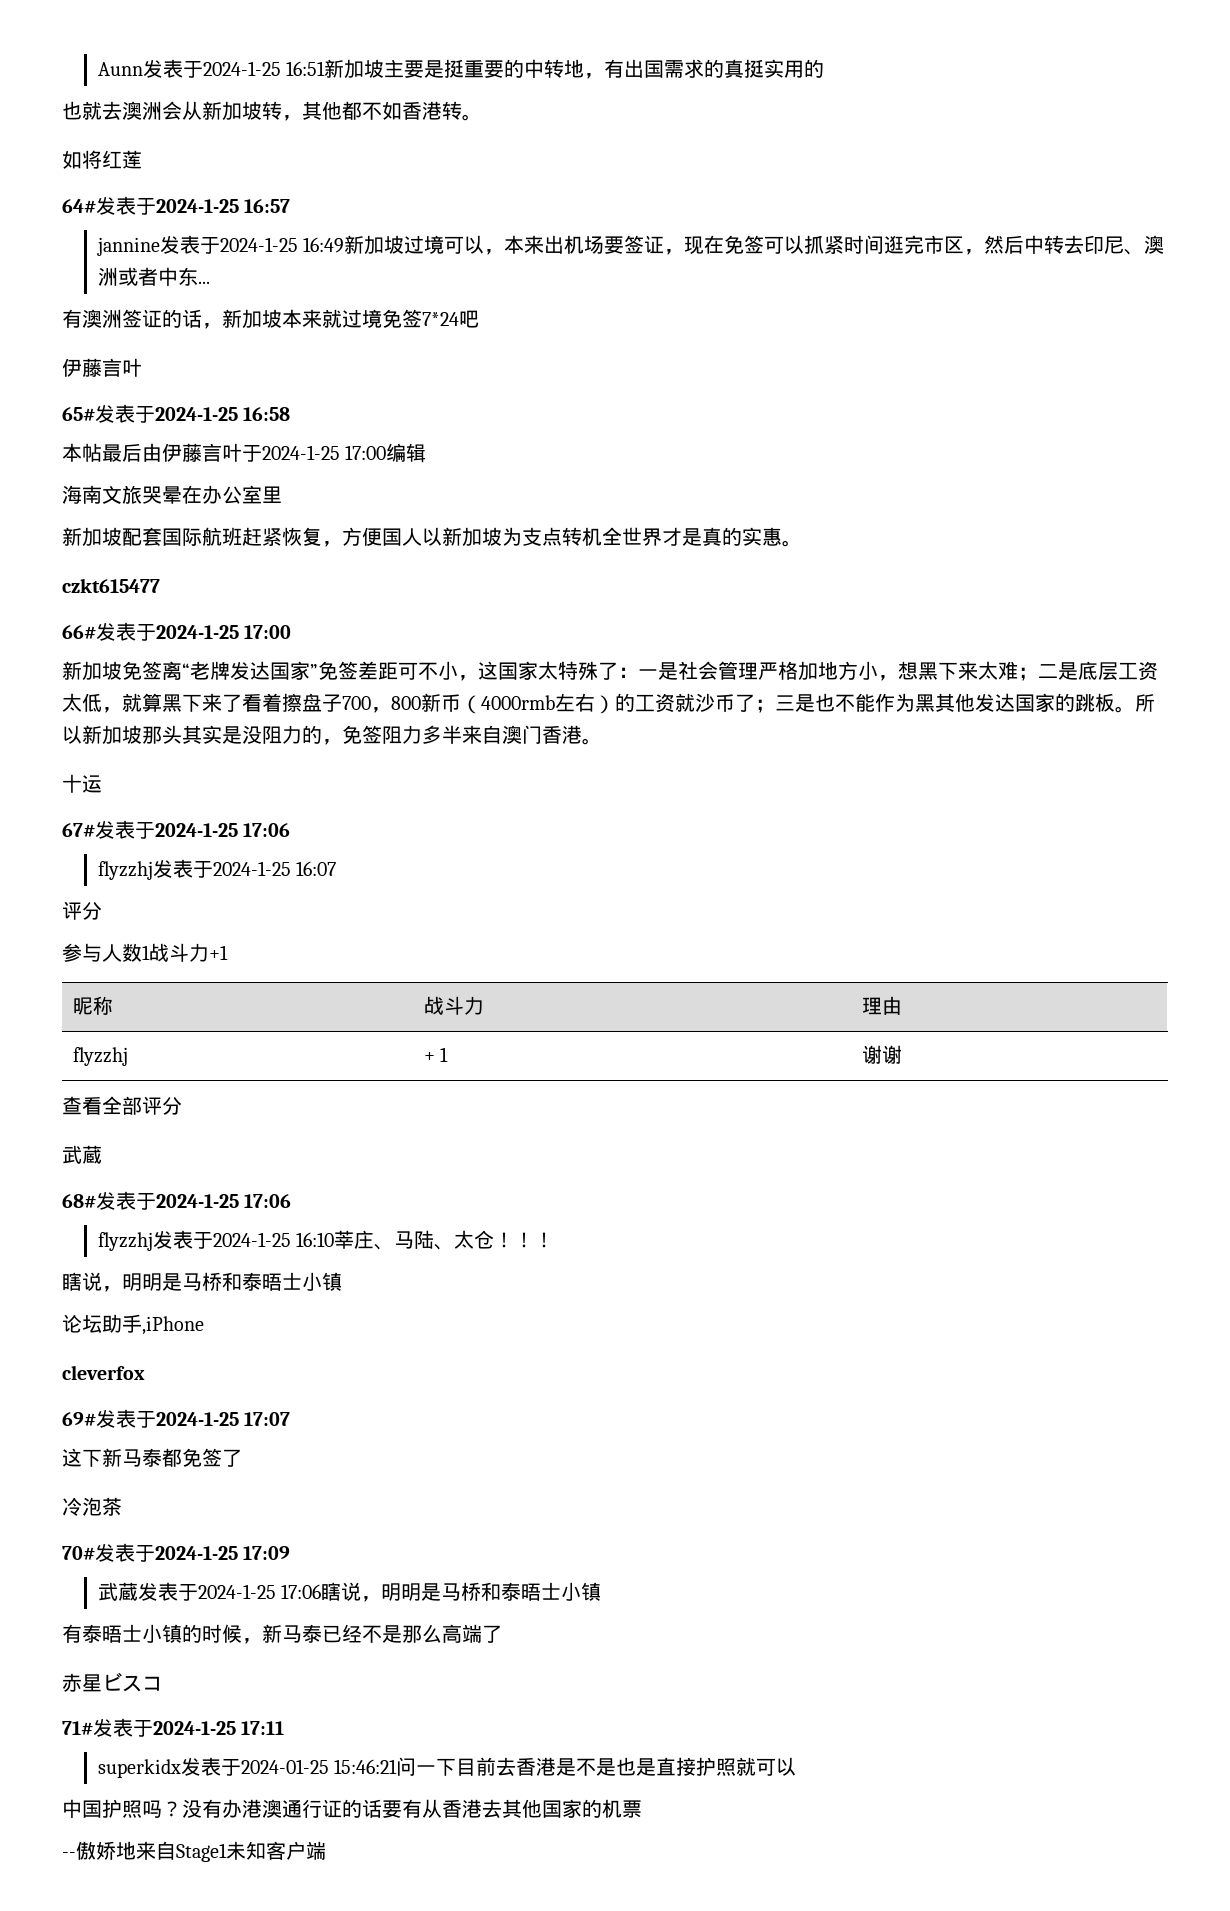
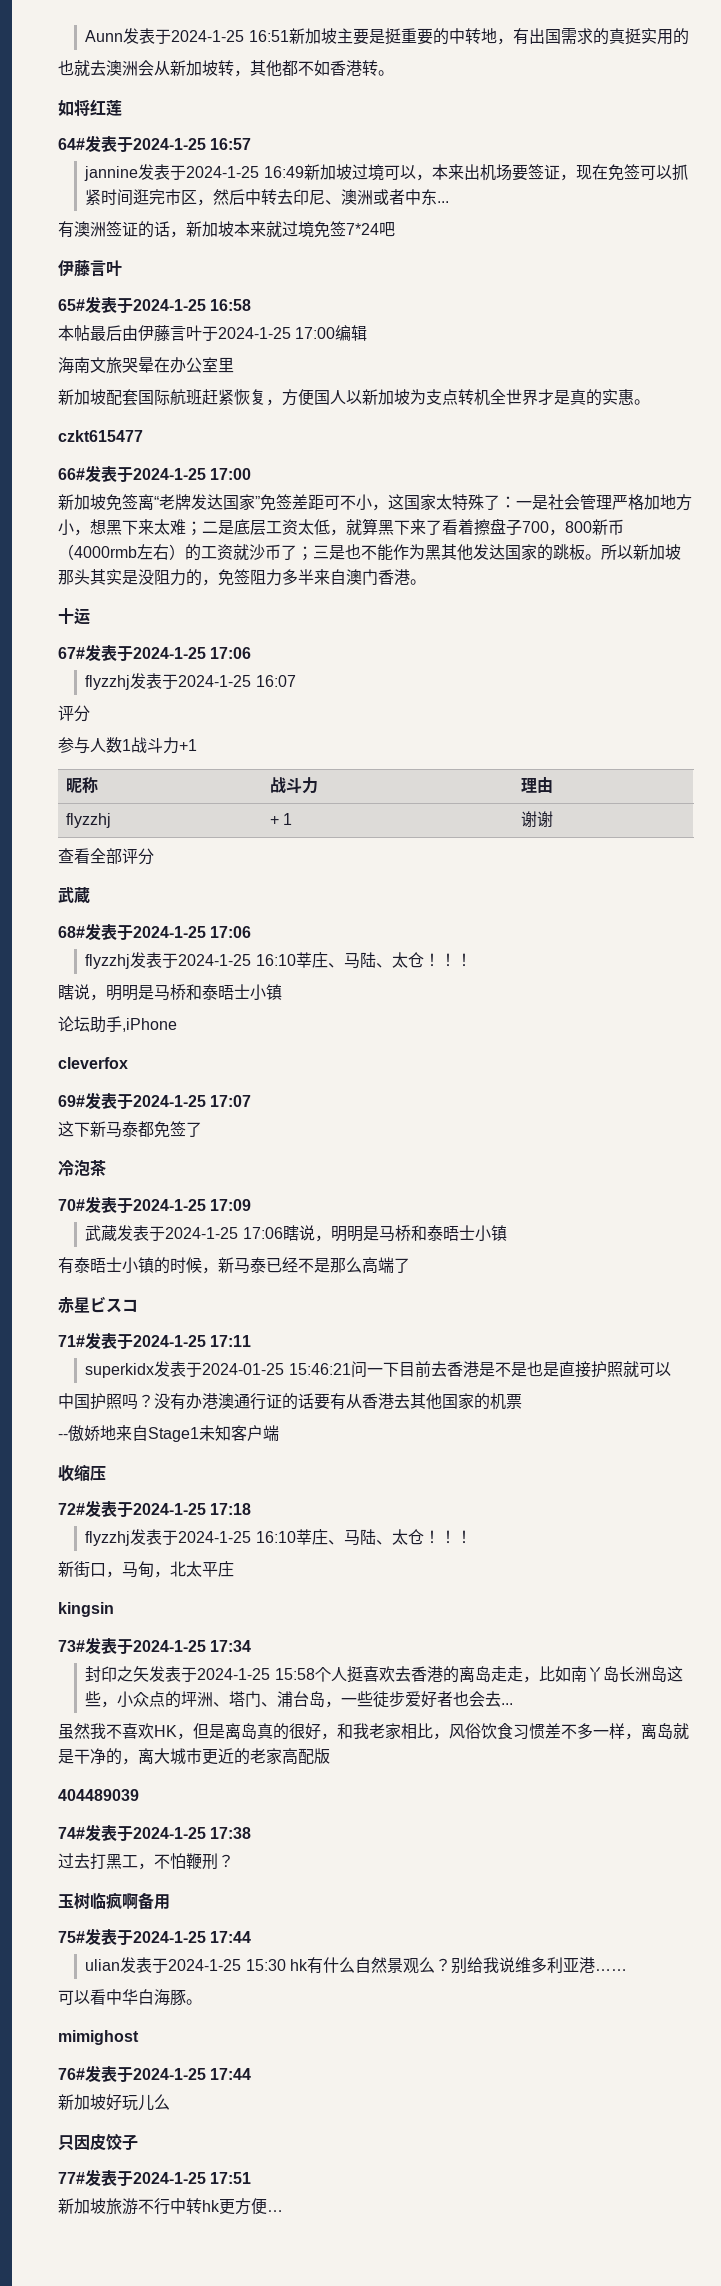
+ 收缩压
+ 72#发表于2024-1-25 17:18
+ flyzzhj发表于2024-1-25 16:10莘庄、马陆、太仓！！！
+ 新街口，马甸，北太平庄
+ kingsin
+ 73#发表于2024-1-25 17:34
+ 封印之矢发表于2024-1-25 15:58个人挺喜欢去香港的离岛走走，比如南丫岛长洲岛这些，小众点的坪洲、塔门、浦台岛，一些徒步爱好者也会去...
+ 虽然我不喜欢HK，但是离岛真的很好，和我老家相比，风俗饮食习惯差不多一样，离岛就是干净的，离大城市更近的老家高配版
+ 404489039
+ 74#发表于2024-1-25 17:38
+ 过去打黑工，不怕鞭刑？
+ 玉树临疯啊备用
+ 75#发表于2024-1-25 17:44
+ ulian发表于2024-1-25 15:30 hk有什么自然景观么？别给我说维多利亚港……
+ 可以看中华白海豚。
+ mimighost
+ 76#发表于2024-1-25 17:44
+ 新加坡好玩儿么
+ 只因皮饺子
+ 77#发表于2024-1-25 17:51
+ 新加坡旅游不行中转hk更方便…

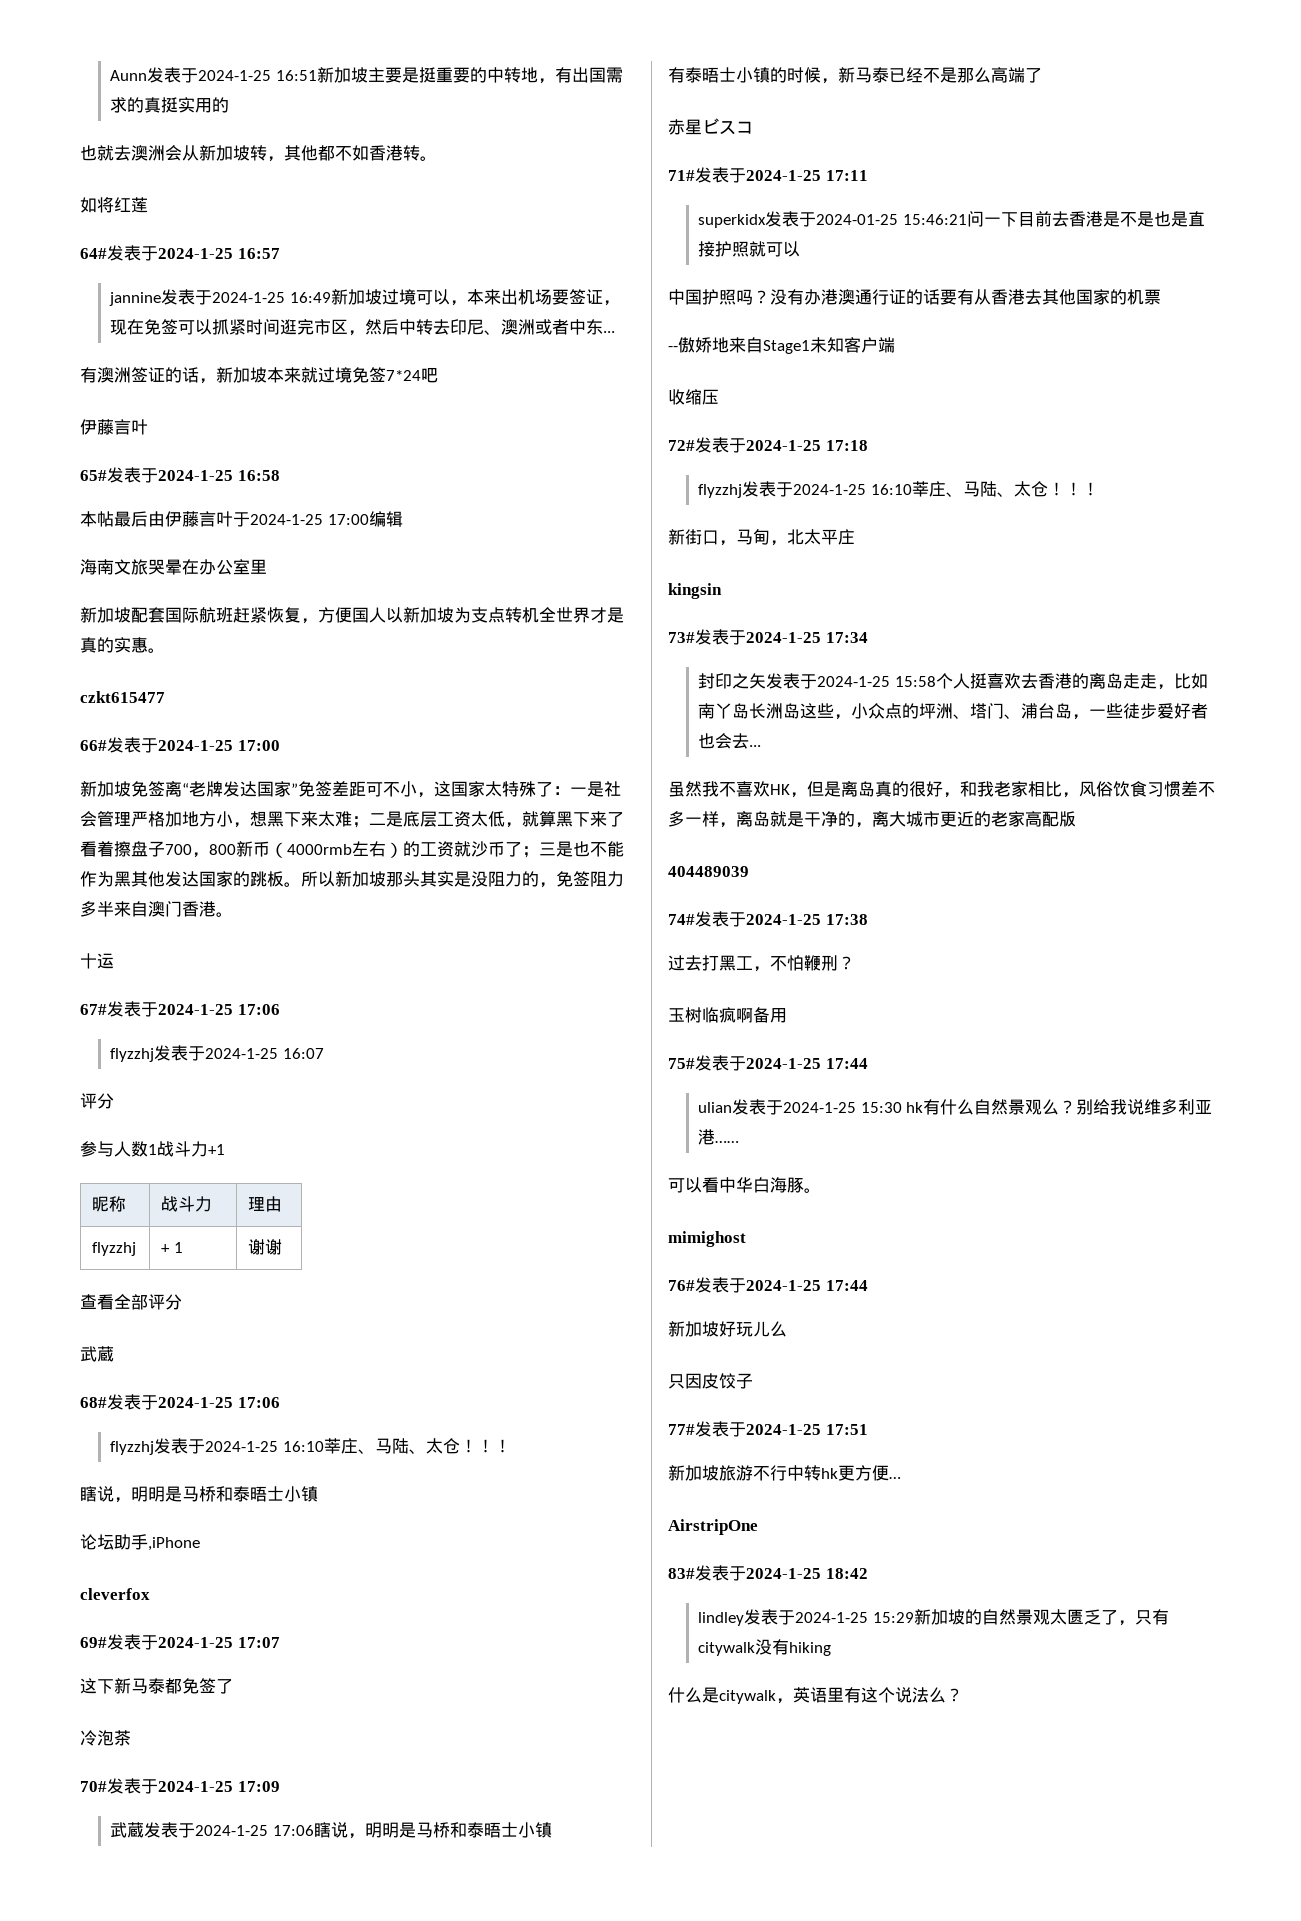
+ AirstripOne
+ 83#发表于2024-1-25 18:42
+ lindley发表于2024-1-25 15:29新加坡的自然景观太匮乏了，只有citywalk没有hiking
+ 什么是citywalk，英语里有这个说法么？

